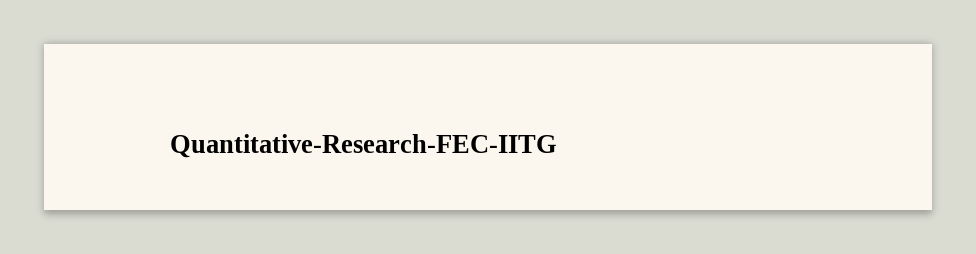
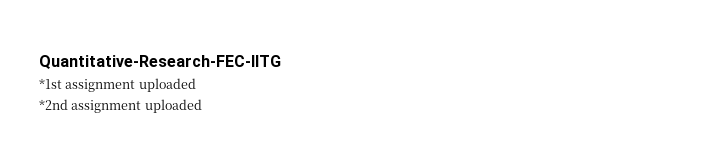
+ *1st assignment uploaded
+ *2nd assignment uploaded

